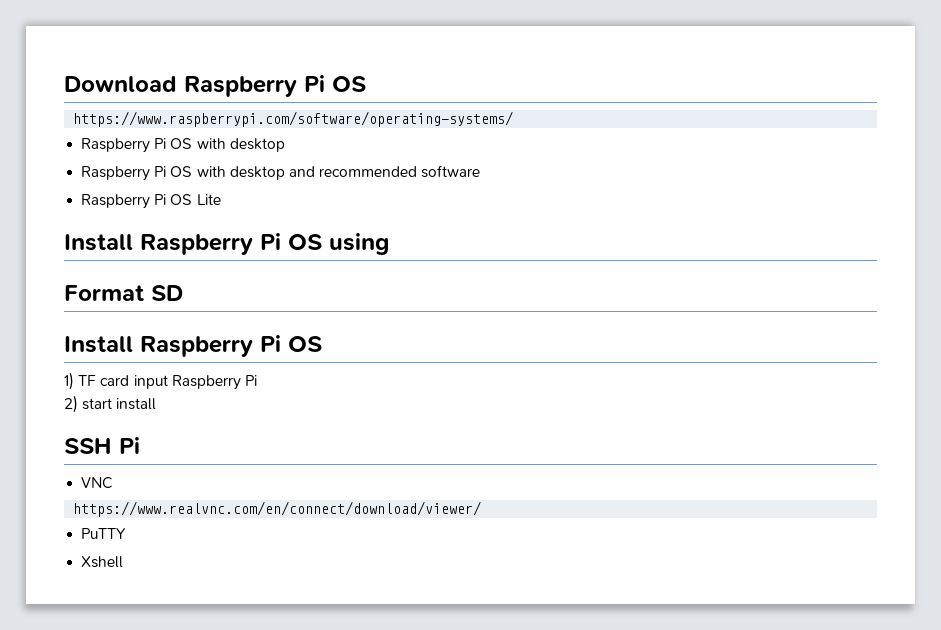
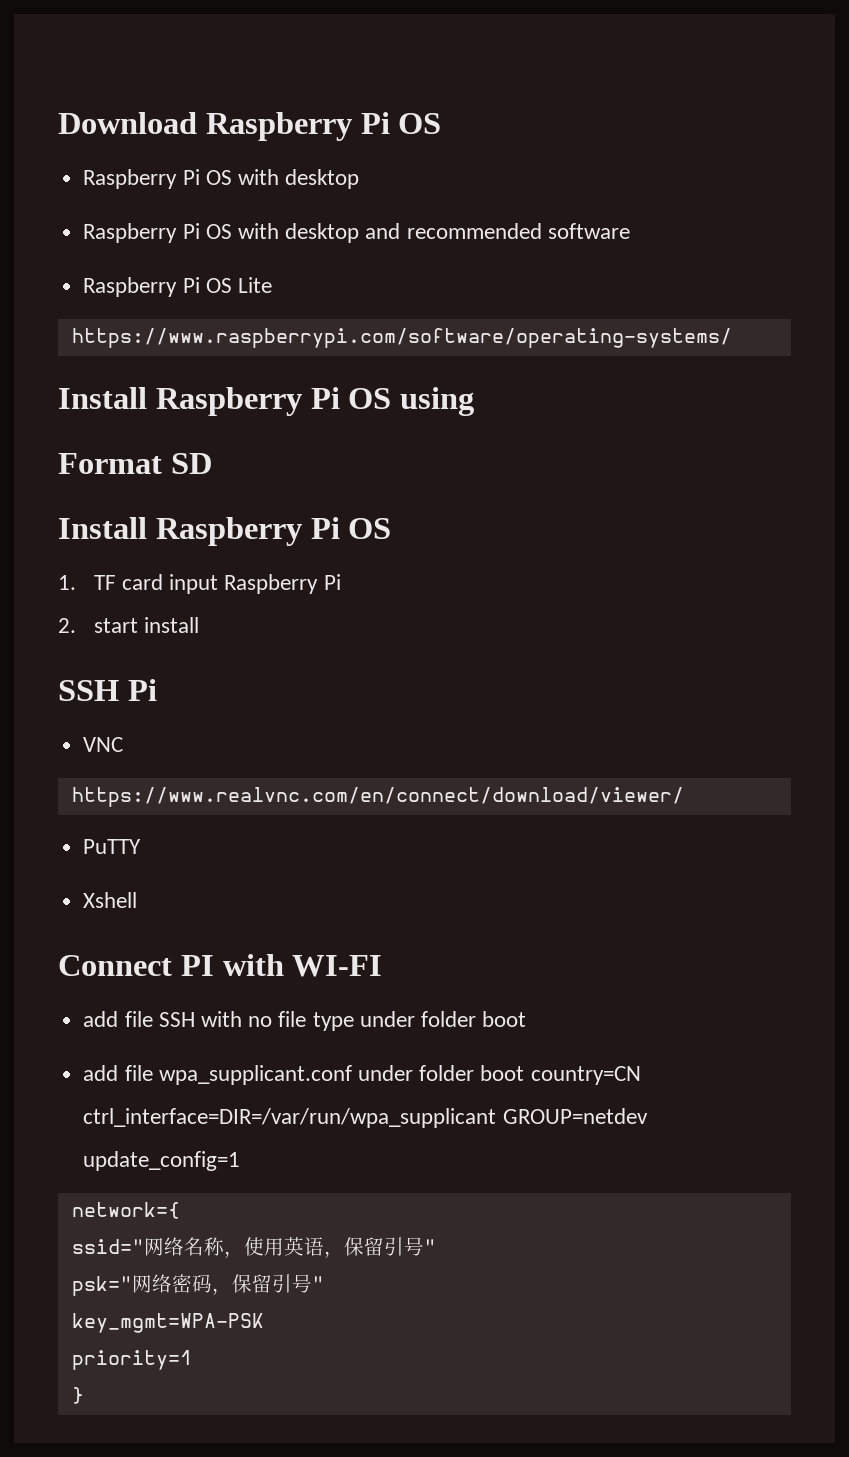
- https://www.raspberrypi.com/software/operating-systems/
+ https://www.raspberrypi.com/software/operating-systems/
- 1) TF card input Raspberry Pi
+ 1. TF card input Raspberry Pi
- 2) start install
+ 2. start install
+ Connect PI with WI-FI
+ add file SSH with no file type under folder boot
+ add file wpa_supplicant.conf under folder boot country=CN ctrl_interface=DIR=/var/run/wpa_supplicant GROUP=netdev update_config=1
+ network={
+ ssid="网络名称，使用英语，保留引号"
+ psk="网络密码，保留引号"
+ key_mgmt=WPA-PSK
+ priority=1
+ }

